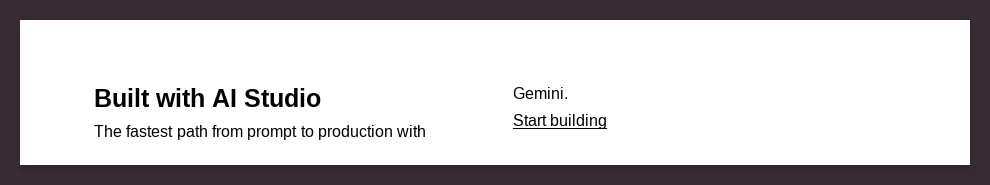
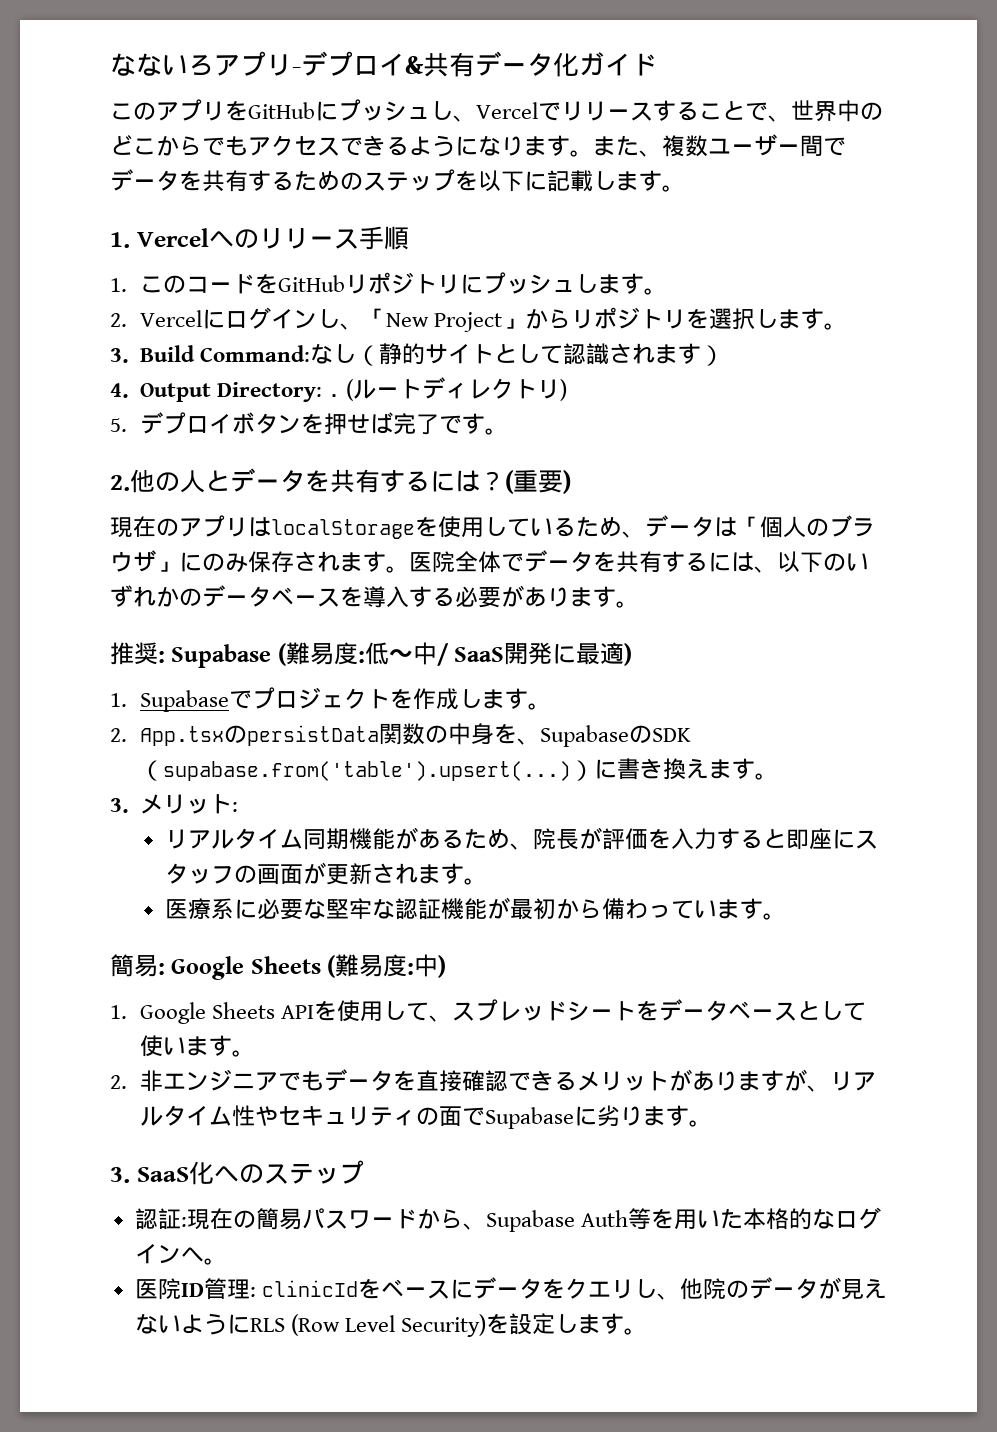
- Built with AI Studio
- The fastest path from prompt to production with Gemini.
- Start building
+ なないろアプリ-デプロイ&共有データ化ガイド
+ このアプリをGitHubにプッシュし、Vercelでリリースすることで、世界中のどこからでもアクセスできるようになります。また、複数ユーザー間でデータを共有するためのステップを以下に記載します。
+ 1. Vercelへのリリース手順
+ 1.このコードをGitHubリポジトリにプッシュします。
+ 2. Vercelにログインし、「New Project」からリポジトリを選択します。
+ 3. Build Command:なし（静的サイトとして認識されます）
+ 4. Output Directory: . (ルートディレクトリ)
+ 5.デプロイボタンを押せば完了です。
+ 2.他の人とデータを共有するには？(重要)
+ 現在のアプリはlocalStorageを使用しているため、データは「個人のブラウザ」にのみ保存されます。医院全体でデータを共有するには、以下のいずれかのデータベースを導入する必要があります。
+ 推奨: Supabase (難易度:低〜中/ SaaS開発に最適)
+ 1. Supabaseでプロジェクトを作成します。
+ 2. App.tsxのpersistData関数の中身を、SupabaseのSDK（supabase.from('table').upsert(...)）に書き換えます。
+ 3.メリット:
+ リアルタイム同期機能があるため、院長が評価を入力すると即座にスタッフの画面が更新されます。
+ 医療系に必要な堅牢な認証機能が最初から備わっています。
+ 簡易: Google Sheets (難易度:中)
+ 1. Google Sheets APIを使用して、スプレッドシートをデータベースとして使います。
+ 2.非エンジニアでもデータを直接確認できるメリットがありますが、リアルタイム性やセキュリティの面でSupabaseに劣ります。
+ 3. SaaS化へのステップ
+ 認証:現在の簡易パスワードから、Supabase Auth等を用いた本格的なログインへ。
+ 医院ID管理: clinicIdをベースにデータをクエリし、他院のデータが見えないようにRLS (Row Level Security)を設定します。

